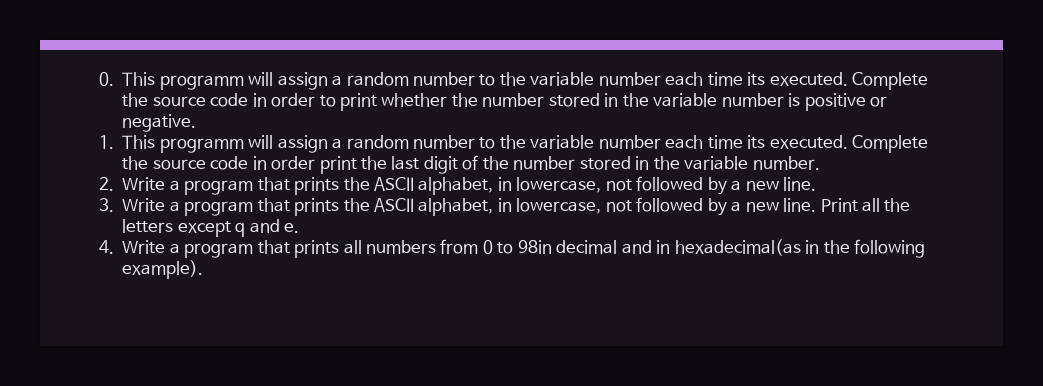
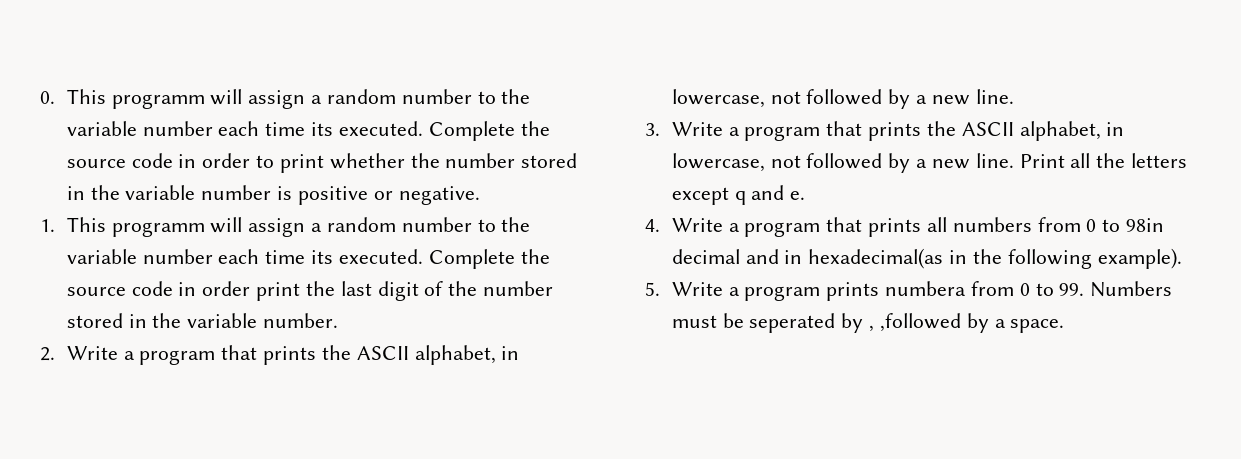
+ 5. Write a program prints numbera from 0 to 99. Numbers must be seperated by , ,followed by a space.

